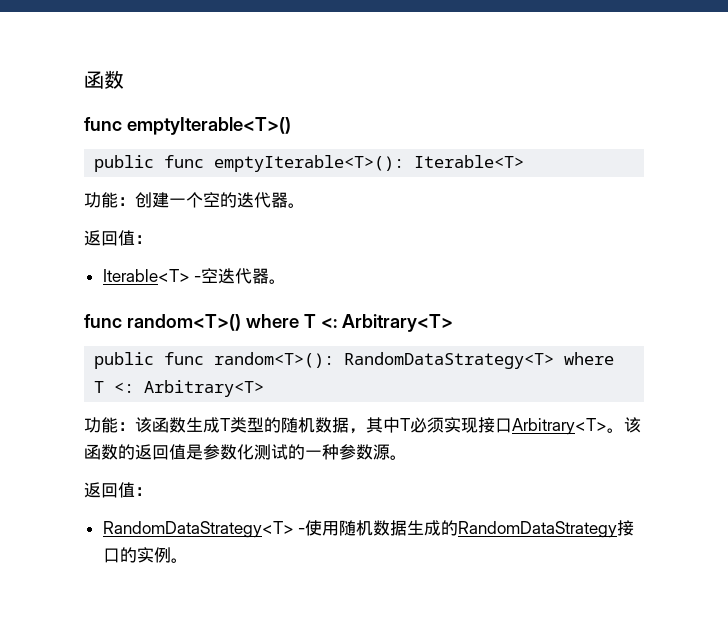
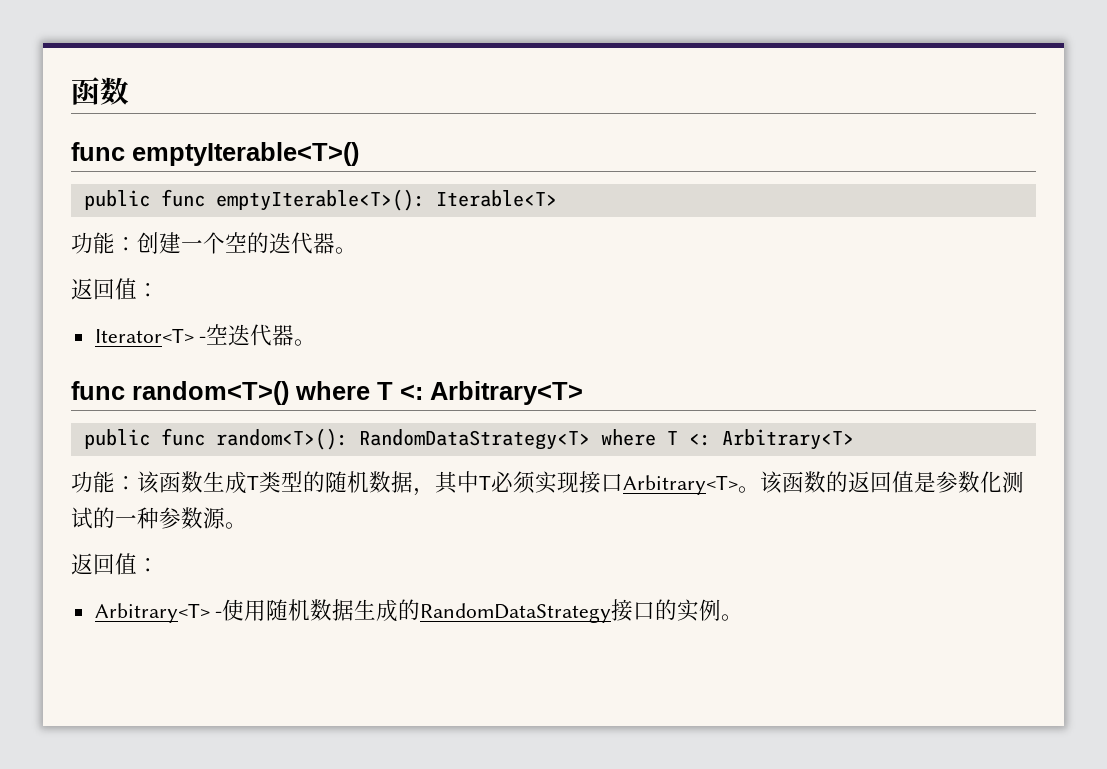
- Iterable<T> -空迭代器。
+ Iterator<T> -空迭代器。
- RandomDataStrategy<T> -使用随机数据生成的RandomDataStrategy接口的实例。
+ Arbitrary<T> -使用随机数据生成的RandomDataStrategy接口的实例。

